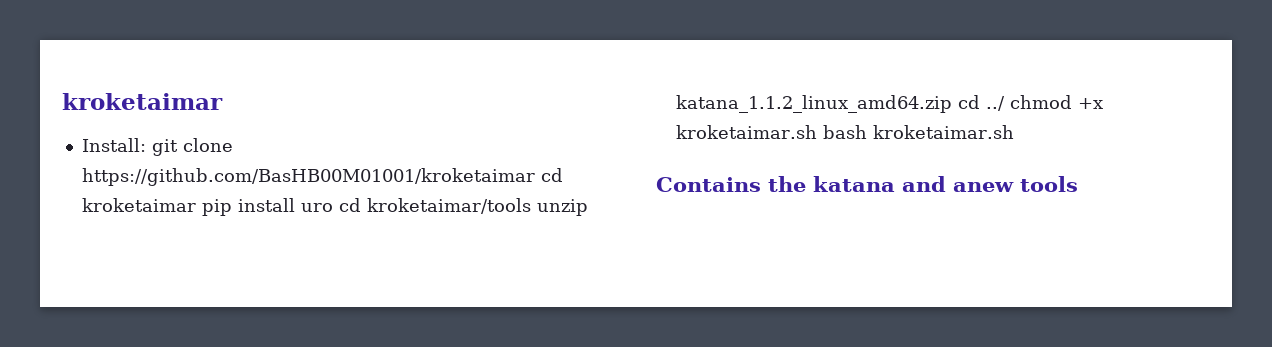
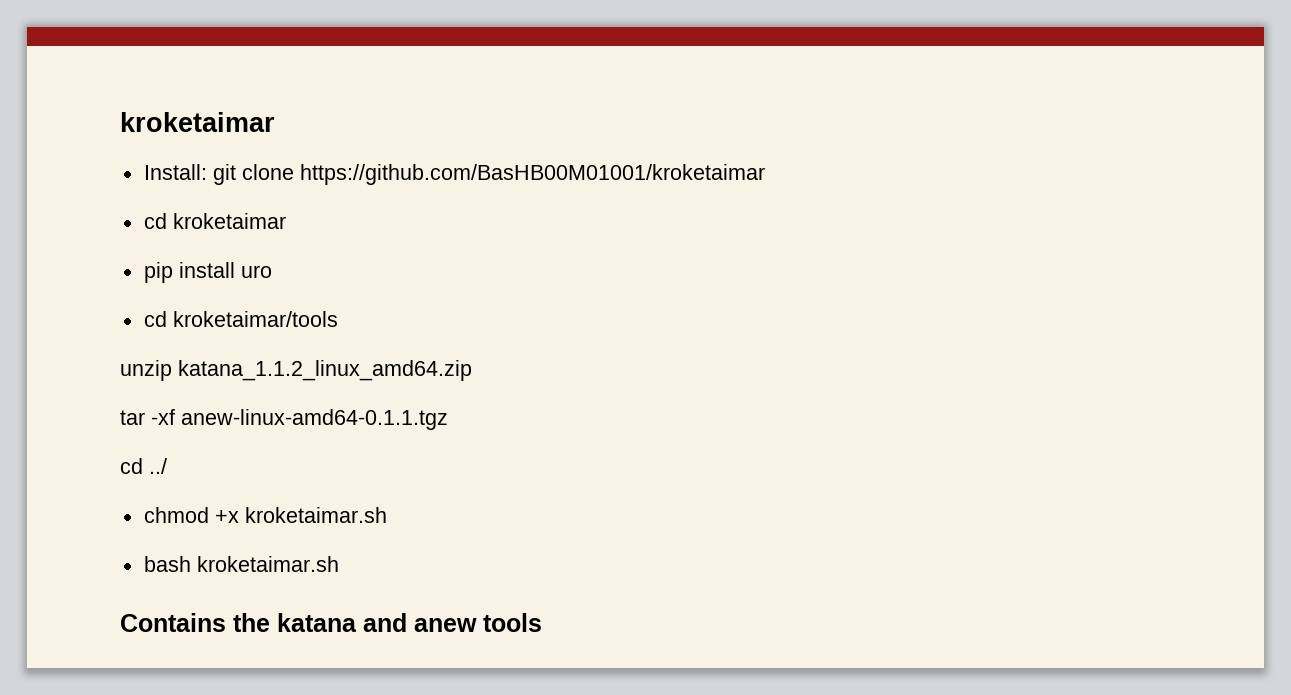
- Install: git clone https://github.com/BasHB00M01001/kroketaimar cd kroketaimar pip install uro cd kroketaimar/tools unzip katana_1.1.2_linux_amd64.zip cd ../ chmod +x kroketaimar.sh bash kroketaimar.sh
+ Install: git clone https://github.com/BasHB00M01001/kroketaimar
+ cd kroketaimar
+ pip install uro
+ cd kroketaimar/tools
+ unzip katana_1.1.2_linux_amd64.zip
+ tar -xf anew-linux-amd64-0.1.1.tgz
+ cd ../
+ chmod +x kroketaimar.sh
+ bash kroketaimar.sh

